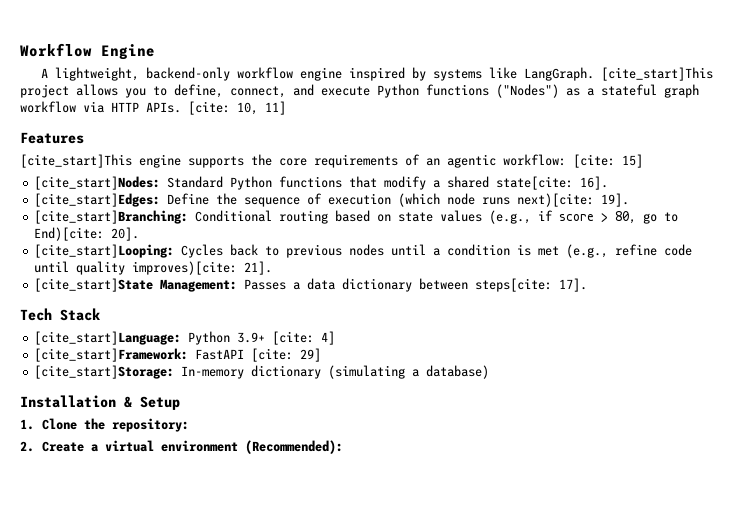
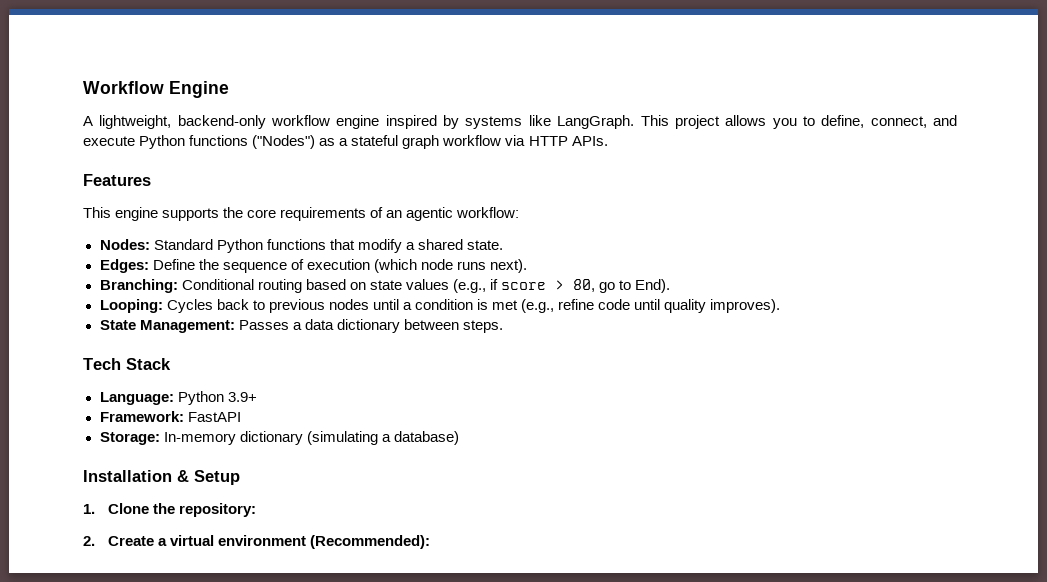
- [cite_start]This project allows you to define, connect, and execute Python functions ("Nodes") as a stateful graph workflow via HTTP APIs. [cite: 10, 11]
+ This project allows you to define, connect, and execute Python functions ("Nodes") as a stateful graph workflow via HTTP APIs.
- [cite_start]This engine supports the core requirements of an agentic workflow: [cite: 15]
- [cite_start]Nodes: Standard Python functions that modify a shared state[cite: 16].
- [cite_start]Edges: Define the sequence of execution (which node runs next)[cite: 19].
- [cite_start]Branching: Conditional routing based on state values (e.g., if score > 80, go to End)[cite: 20].
- [cite_start]Looping: Cycles back to previous nodes until a condition is met (e.g., refine code until quality improves)[cite: 21].
- [cite_start]State Management: Passes a data dictionary between steps[cite: 17].
+ This engine supports the core requirements of an agentic workflow:
+ Nodes: Standard Python functions that modify a shared state.
+ Edges: Define the sequence of execution (which node runs next).
+ Branching: Conditional routing based on state values (e.g., if score > 80, go to End).
+ Looping: Cycles back to previous nodes until a condition is met (e.g., refine code until quality improves).
+ State Management: Passes a data dictionary between steps.
- [cite_start]Language: Python 3.9+ [cite: 4]
- [cite_start]Framework: FastAPI [cite: 29]
- [cite_start]Storage: In-memory dictionary (simulating a database)
+ Language: Python 3.9+
+ Framework: FastAPI
+ Storage: In-memory dictionary (simulating a database)

